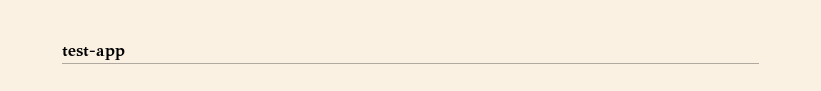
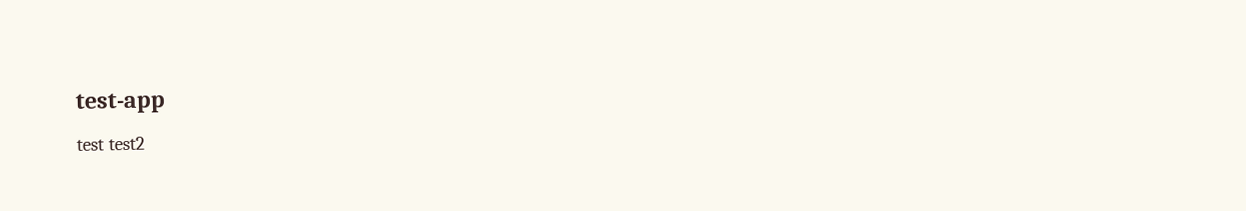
+ test test2

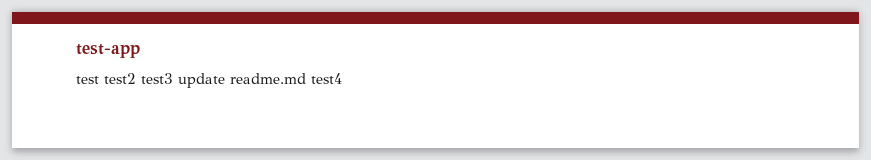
- test test2
+ test test2 test3 update readme.md test4

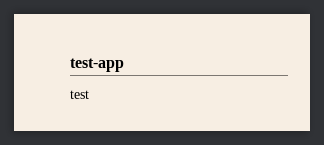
- test test2 test3 update readme.md test4
+ test

